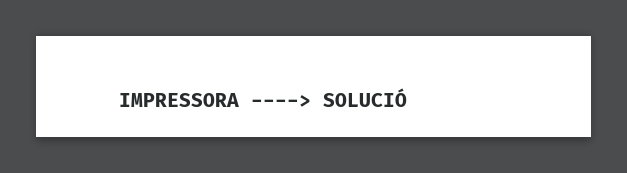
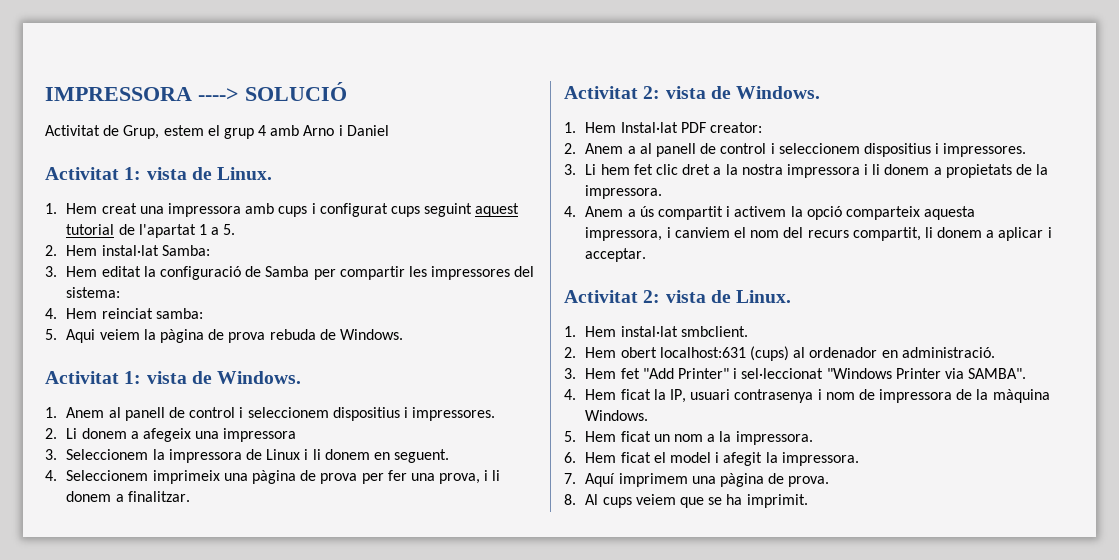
+ Activitat de Grup, estem el grup 4 amb Arno i Daniel
+ Activitat 1: vista de Linux.
+ 1. Hem creat una impressora amb cups i configurat cups seguint aquest tutorial de l'apartat 1 a 5.
+ 2. Hem instal·lat Samba:
+ 3. Hem editat la configuració de Samba per compartir les impressores del sistema:
+ 4. Hem reinciat samba:
+ 5. Aqui veiem la pàgina de prova rebuda de Windows.
+ Activitat 1: vista de Windows.
+ 1. Anem al panell de control i seleccionem dispositius i impressores.
+ 2. Li donem a afegeix una impressora
+ 3. Seleccionem la impressora de Linux i li donem en seguent.
+ 4. Seleccionem imprimeix una pàgina de prova per fer una prova, i li donem a finalitzar.
+ Activitat 2: vista de Windows.
+ 1. Hem Instal·lat PDF creator:
+ 2. Anem a al panell de control i seleccionem dispositius i impressores.
+ 3. Li hem fet clic dret a la nostra impressora i li donem a propietats de la impressora.
+ 4. Anem a ús compartit i activem la opció comparteix aquesta impressora, i canviem el nom del recurs compartit, li donem a aplicar i acceptar.
+ Activitat 2: vista de Linux.
+ 1. Hem instal·lat smbclient.
+ 2. Hem obert localhost:631 (cups) al ordenador en administració.
+ 3. Hem fet "Add Printer" i sel·leccionat "Windows Printer via SAMBA".
+ 4. Hem ficat la IP, usuari contrasenya i nom de impressora de la màquina Windows.
+ 5. Hem ficat un nom a la impressora.
+ 6. Hem ficat el model i afegit la impressora.
+ 7. Aquí imprimem una pàgina de prova.
+ 8. Al cups veiem que se ha imprimit.

